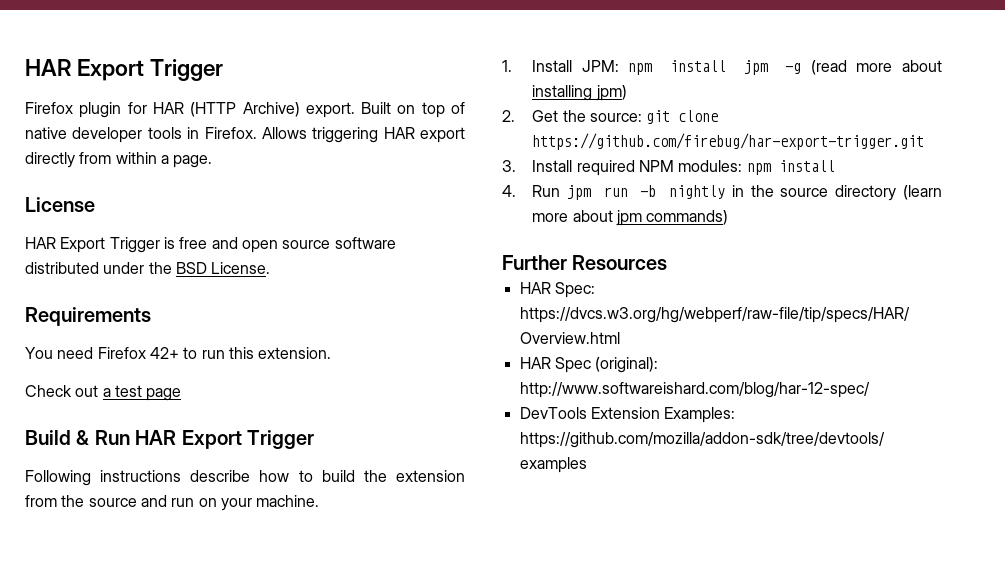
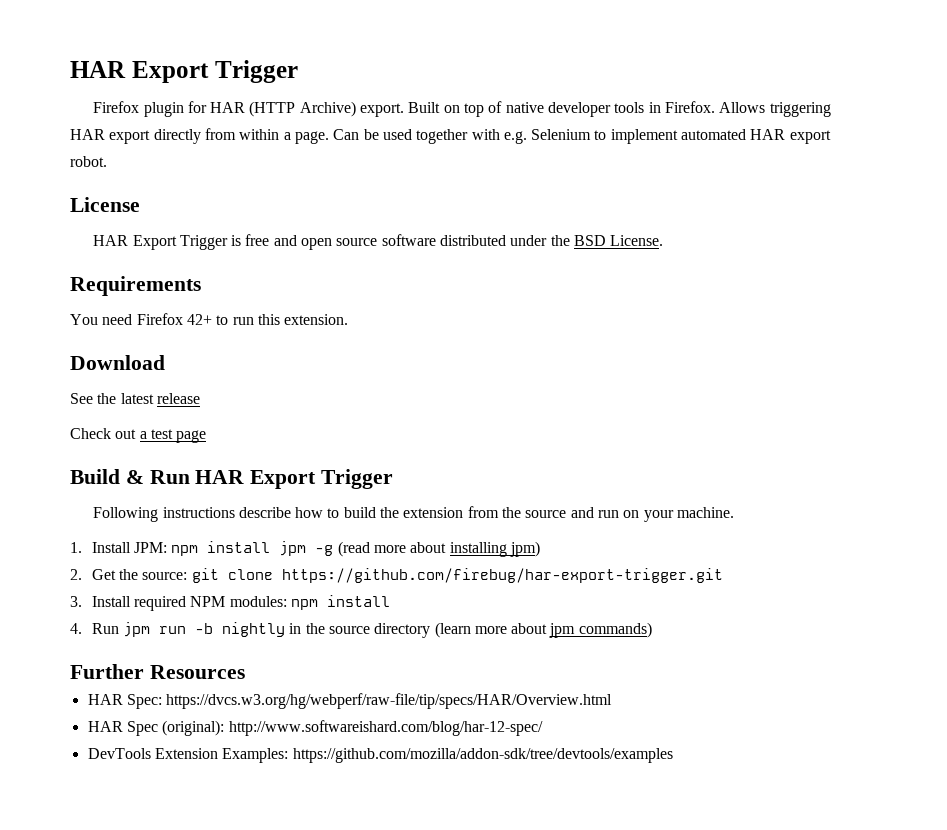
+ Can be used together with e.g. Selenium to implement automated HAR export robot.
+ Download
+ See the latest release

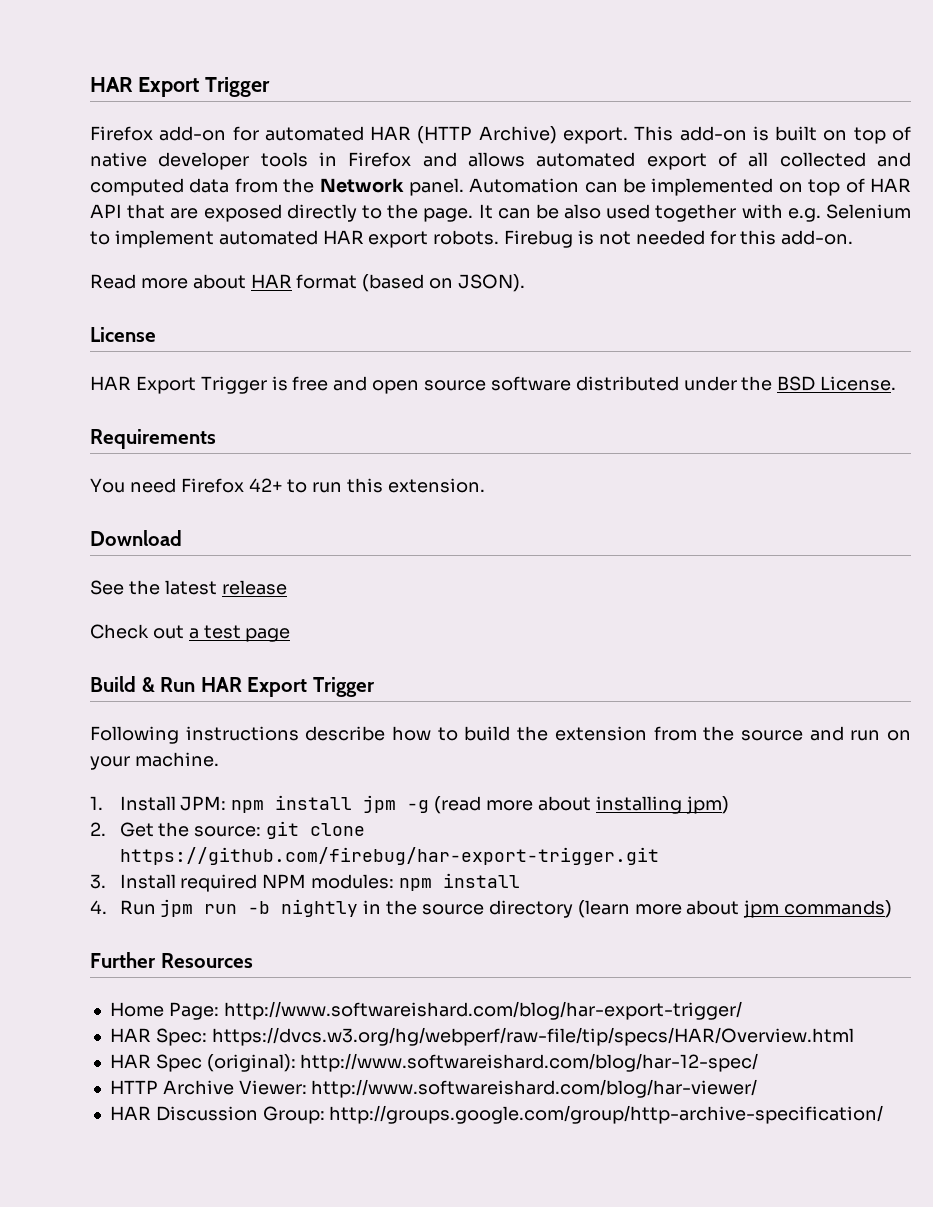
- Firefox plugin for HAR (HTTP Archive) export.
+ Firefox add-on for automated HAR (HTTP Archive) export.
- Built on top of native developer tools in Firefox. Allows triggering HAR export directly from within a page. Can be used together with e.g. Selenium to implement automated HAR export robot.
+ This add-on is built on top of native developer tools in Firefox and allows automated export of all collected and computed data from the Network panel. Automation can be implemented on top of HAR API that are exposed directly to the page. It can be also used together with e.g. Selenium to implement automated HAR export robots. Firebug is not needed for this add-on.
+ Read more about HAR format (based on JSON).
+ Home Page: http://www.softwareishard.com/blog/har-export-trigger/
- DevTools Extension Examples: https://github.com/mozilla/addon-sdk/tree/devtools/examples
+ HTTP Archive Viewer: http://www.softwareishard.com/blog/har-viewer/
+ HAR Discussion Group: http://groups.google.com/group/http-archive-specification/

